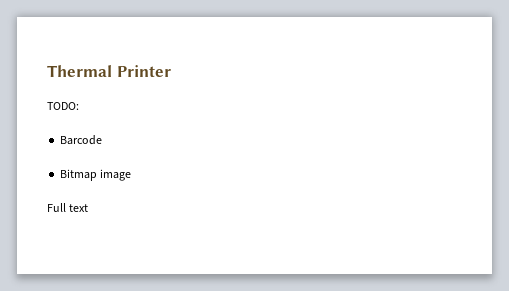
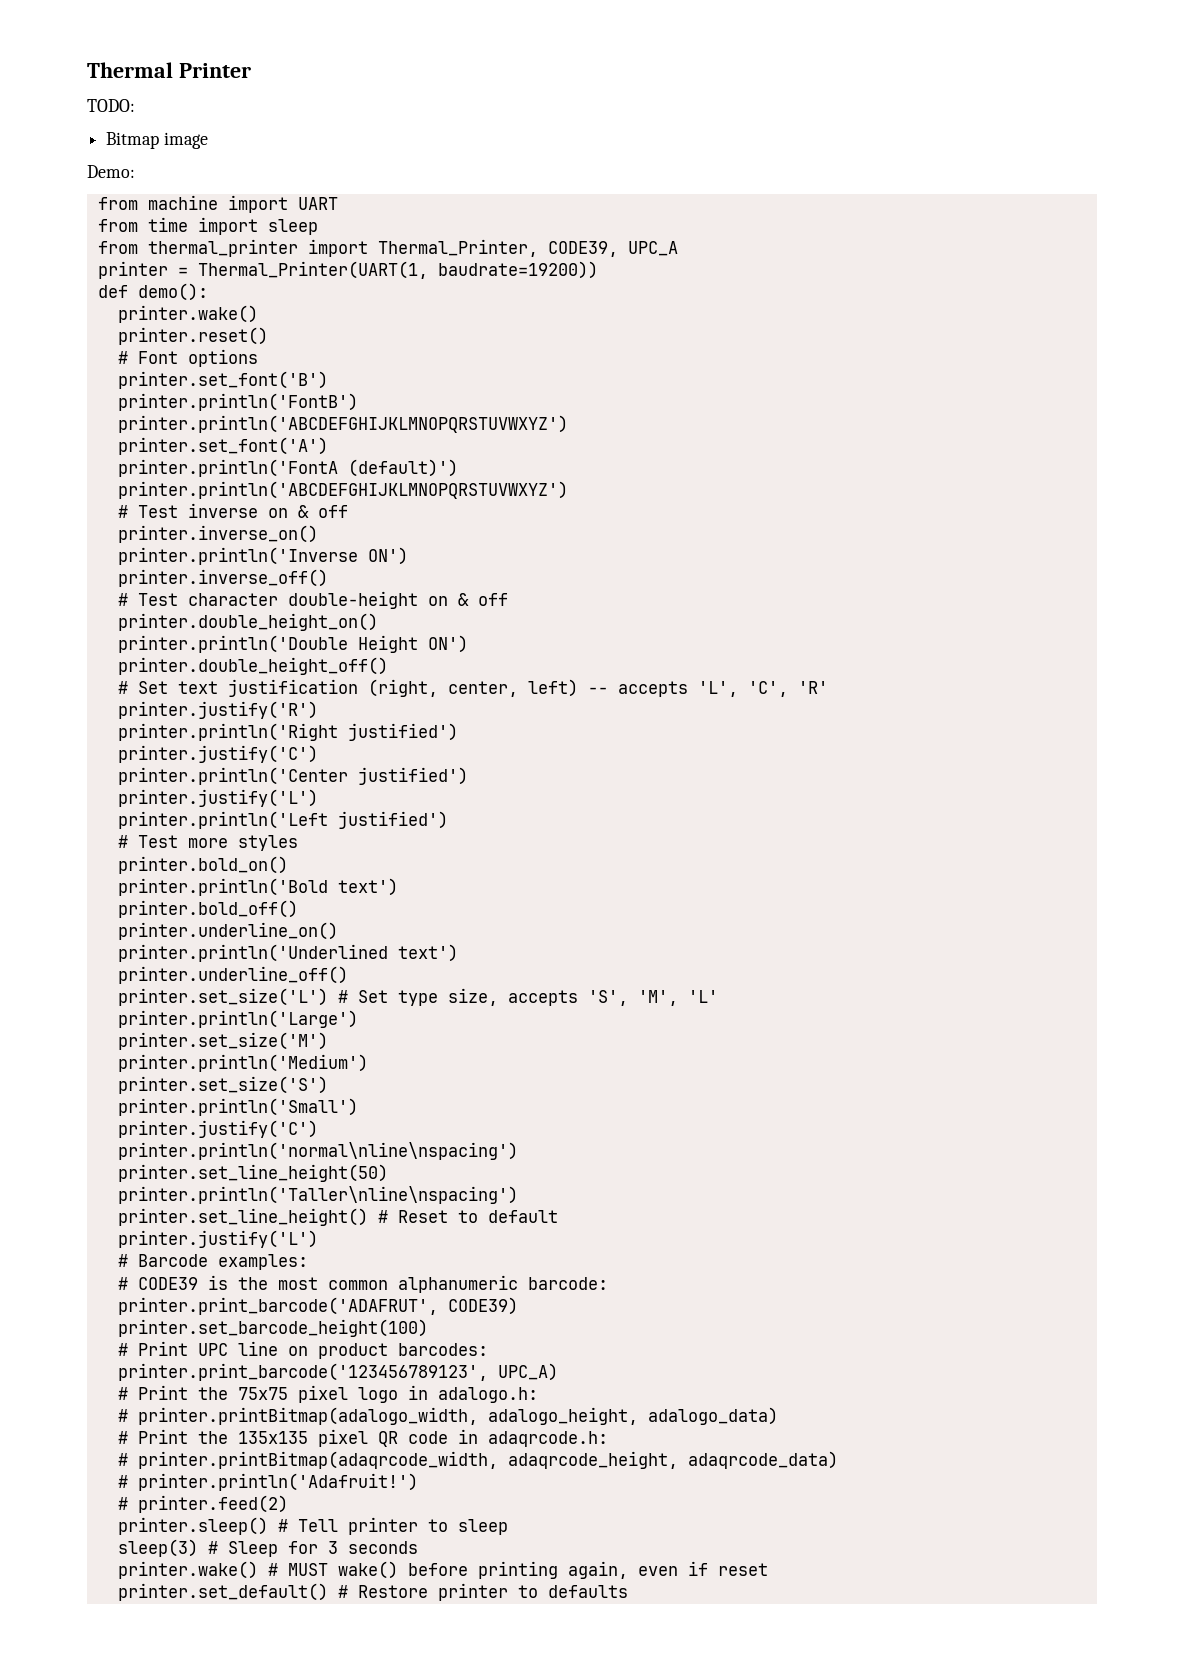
- Barcode
- Full text
+ Demo:
+ from machine import UART
+ from time import sleep
+ from thermal_printer import Thermal_Printer, CODE39, UPC_A
+ printer = Thermal_Printer(UART(1, baudrate=19200))
+ def demo():
+ printer.wake()
+ printer.reset()
+ # Font options
+ printer.set_font('B')
+ printer.println('FontB')
+ printer.println('ABCDEFGHIJKLMNOPQRSTUVWXYZ')
+ printer.set_font('A')
+ printer.println('FontA (default)')
+ printer.println('ABCDEFGHIJKLMNOPQRSTUVWXYZ')
+ # Test inverse on & off
+ printer.inverse_on()
+ printer.println('Inverse ON')
+ printer.inverse_off()
+ # Test character double-height on & off
+ printer.double_height_on()
+ printer.println('Double Height ON')
+ printer.double_height_off()
+ # Set text justification (right, center, left) -- accepts 'L', 'C', 'R'
+ printer.justify('R')
+ printer.println('Right justified')
+ printer.justify('C')
+ printer.println('Center justified')
+ printer.justify('L')
+ printer.println('Left justified')
+ # Test more styles
+ printer.bold_on()
+ printer.println('Bold text')
+ printer.bold_off()
+ printer.underline_on()
+ printer.println('Underlined text')
+ printer.underline_off()
+ printer.set_size('L') # Set type size, accepts 'S', 'M', 'L'
+ printer.println('Large')
+ printer.set_size('M')
+ printer.println('Medium')
+ printer.set_size('S')
+ printer.println('Small')
+ printer.justify('C')
+ printer.println('normal\nline\nspacing')
+ printer.set_line_height(50)
+ printer.println('Taller\nline\nspacing')
+ printer.set_line_height() # Reset to default
+ printer.justify('L')
+ # Barcode examples:
+ # CODE39 is the most common alphanumeric barcode:
+ printer.print_barcode('ADAFRUT', CODE39)
+ printer.set_barcode_height(100)
+ # Print UPC line on product barcodes:
+ printer.print_barcode('123456789123', UPC_A)
+ # Print the 75x75 pixel logo in adalogo.h:
+ # printer.printBitmap(adalogo_width, adalogo_height, adalogo_data)
+ # Print the 135x135 pixel QR code in adaqrcode.h:
+ # printer.printBitmap(adaqrcode_width, adaqrcode_height, adaqrcode_data)
+ # printer.println('Adafruit!')
+ # printer.feed(2)
+ printer.sleep() # Tell printer to sleep
+ sleep(3) # Sleep for 3 seconds
+ printer.wake() # MUST wake() before printing again, even if reset
+ printer.set_default() # Restore printer to defaults

